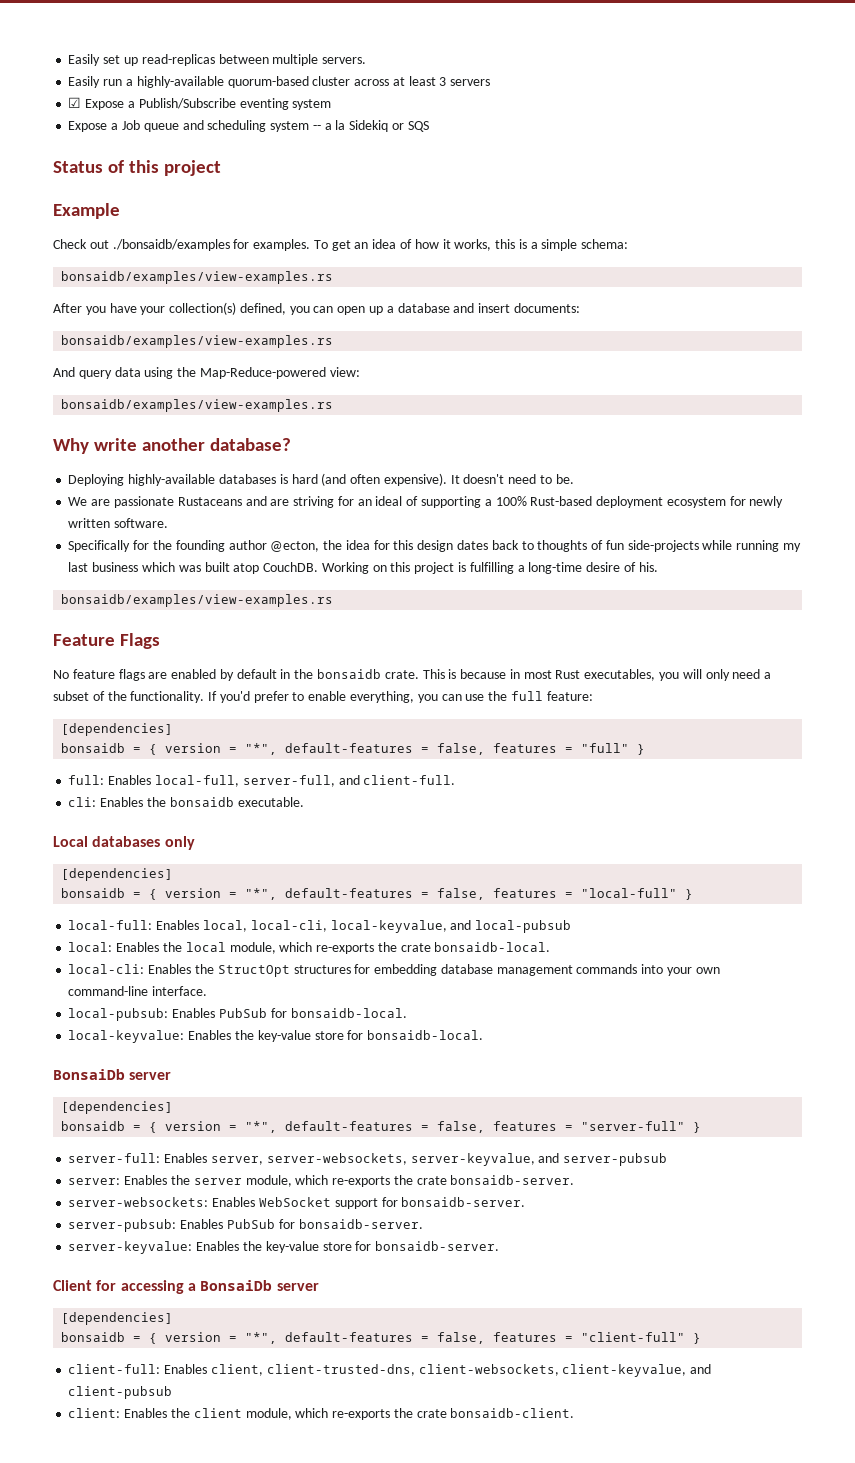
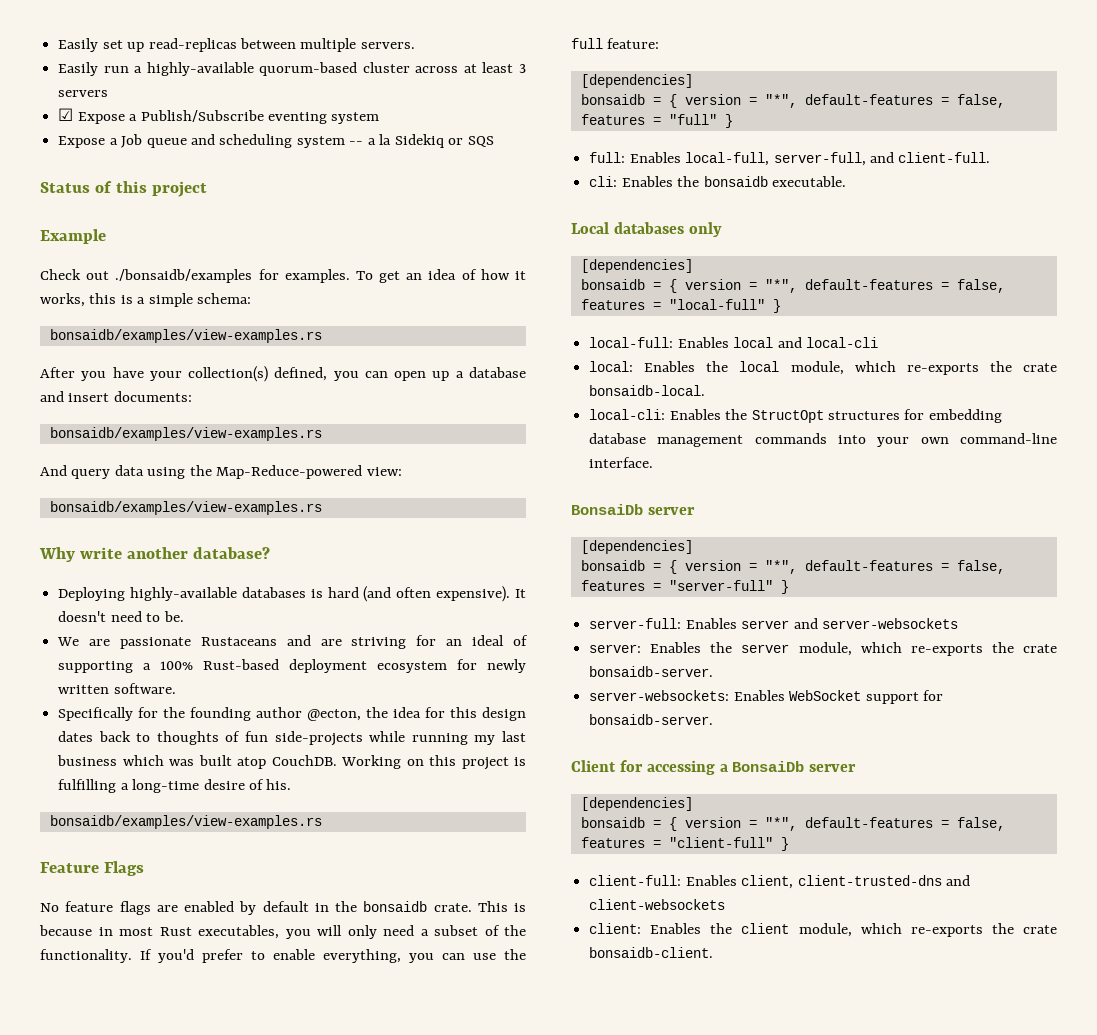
- local-full: Enables local, local-cli, local-keyvalue, and local-pubsub
+ local-full: Enables local and local-cli
- local-pubsub: Enables PubSub for bonsaidb-local.
- local-keyvalue: Enables the key-value store for bonsaidb-local.
- server-full: Enables server, server-websockets, server-keyvalue, and server-pubsub
+ server-full: Enables server and server-websockets
- server-pubsub: Enables PubSub for bonsaidb-server.
- server-keyvalue: Enables the key-value store for bonsaidb-server.
- client-full: Enables client, client-trusted-dns, client-websockets, client-keyvalue, and client-pubsub
+ client-full: Enables client, client-trusted-dns and client-websockets

